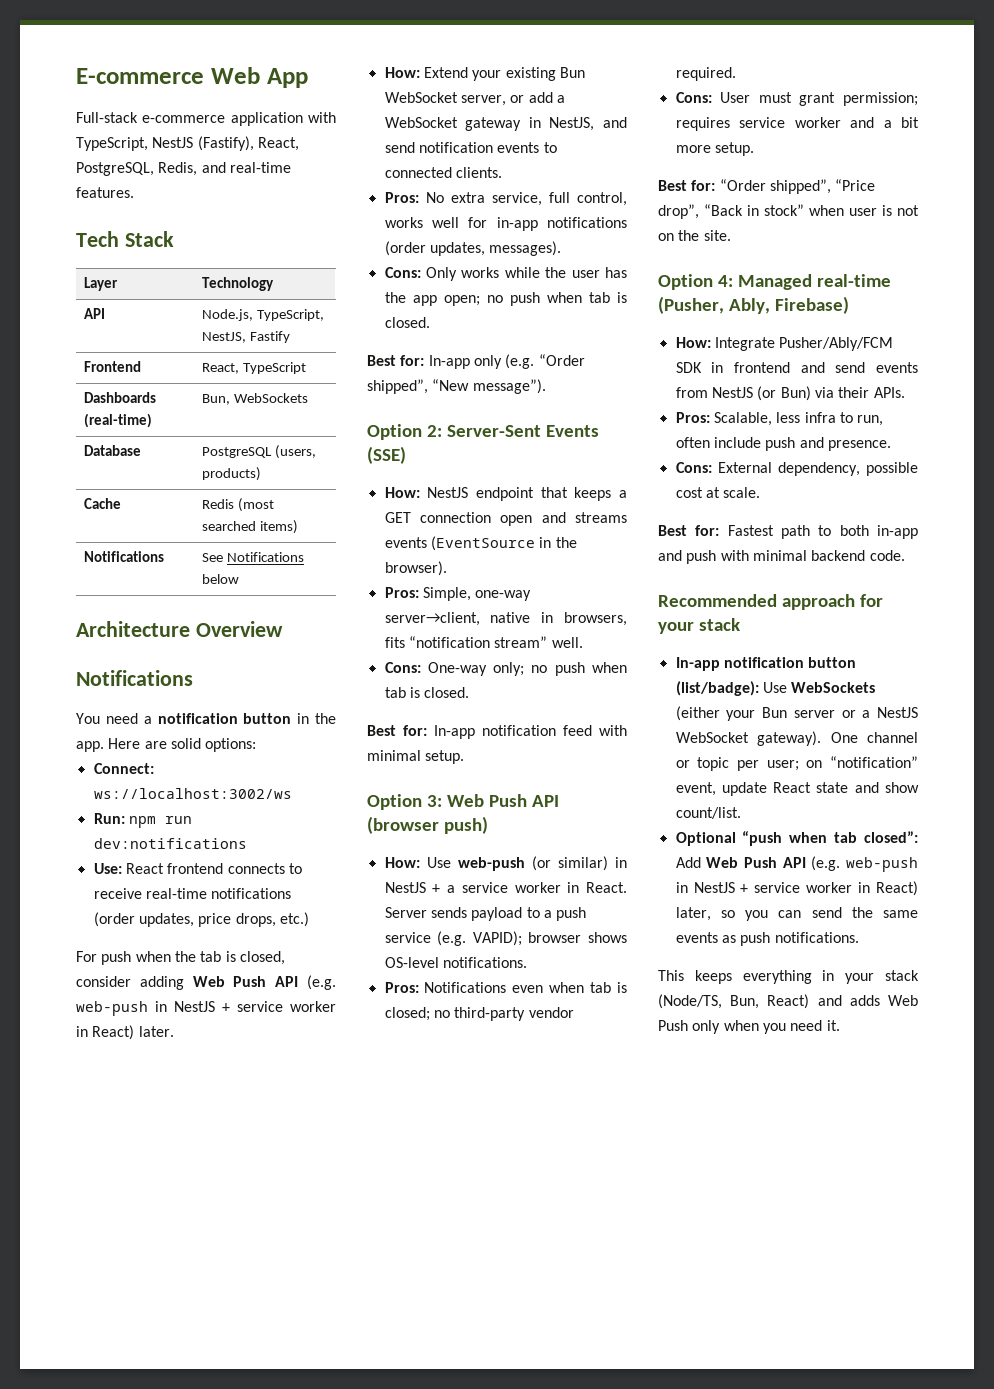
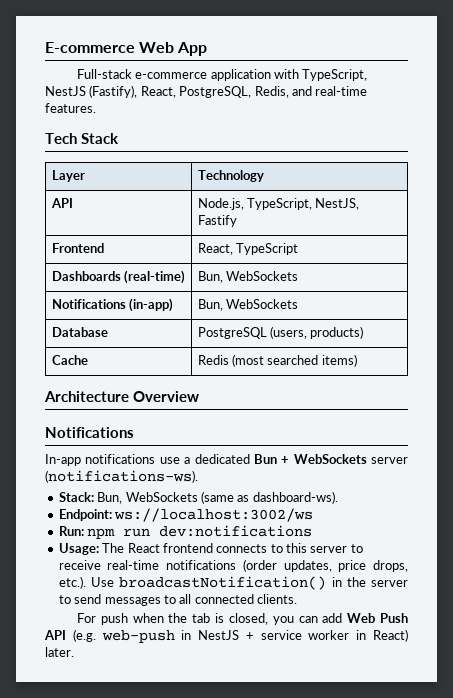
+ Notifications (in-app) | Bun, WebSockets
- Notifications | See Notifications below
- You need a notification button in the app. Here are solid options:
- Connect: ws://localhost:3002/ws
+ In-app notifications use a dedicated Bun + WebSockets server (notifications-ws).
+ Stack: Bun, WebSockets (same as dashboard-ws).
+ Endpoint: ws://localhost:3002/ws
- Use: React frontend connects to receive real-time notifications (order updates, price drops, etc.)
+ Usage: The React frontend connects to this server to receive real-time notifications (order updates, price drops, etc.). Use broadcastNotification() in the server to send messages to all connected clients.
- For push when the tab is closed, consider adding Web Push API (e.g. web-push in NestJS + service worker in React) later.
+ For push when the tab is closed, you can add Web Push API (e.g. web-push in NestJS + service worker in React) later.
- How: Extend your existing Bun WebSocket server, or add a WebSocket gateway in NestJS, and send notification events to connected clients.
- Pros: No extra service, full control, works well for in-app notifications (order updates, messages).
- Cons: Only works while the user has the app open; no push when tab is closed.
- Best for: In-app only (e.g. “Order shipped”, “New message”).
- Option 2: Server-Sent Events (SSE)
- How: NestJS endpoint that keeps a GET connection open and streams events (EventSource in the browser).
- Pros: Simple, one-way server→client, native in browsers, fits “notification stream” well.
- Cons: One-way only; no push when tab is closed.
- Best for: In-app notification feed with minimal setup.
- Option 3: Web Push API (browser push)
- How: Use web-push (or similar) in NestJS + a service worker in React. Server sends payload to a push service (e.g. VAPID); browser shows OS-level notifications.
- Pros: Notifications even when tab is closed; no third-party vendor required.
- Cons: User must grant permission; requires service worker and a bit more setup.
- Best for: “Order shipped”, “Price drop”, “Back in stock” when user is not on the site.
- Option 4: Managed real-time (Pusher, Ably, Firebase)
- How: Integrate Pusher/Ably/FCM SDK in frontend and send events from NestJS (or Bun) via their APIs.
- Pros: Scalable, less infra to run, often include push and presence.
- Cons: External dependency, possible cost at scale.
- Best for: Fastest path to both in-app and push with minimal backend code.
- Recommended approach for your stack
- In-app notification button (list/badge): Use WebSockets (either your Bun server or a NestJS WebSocket gateway). One channel or topic per user; on “notification” event, update React state and show count/list.
- Optional “push when tab closed”: Add Web Push API (e.g. web-push in NestJS + service worker in React) later, so you can send the same events as push notifications.
- This keeps everything in your stack (Node/TS, Bun, React) and adds Web Push only when you need it.

